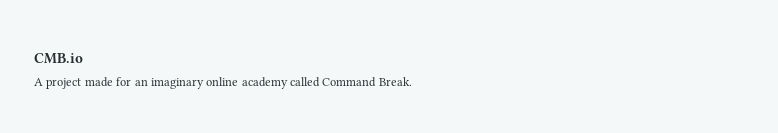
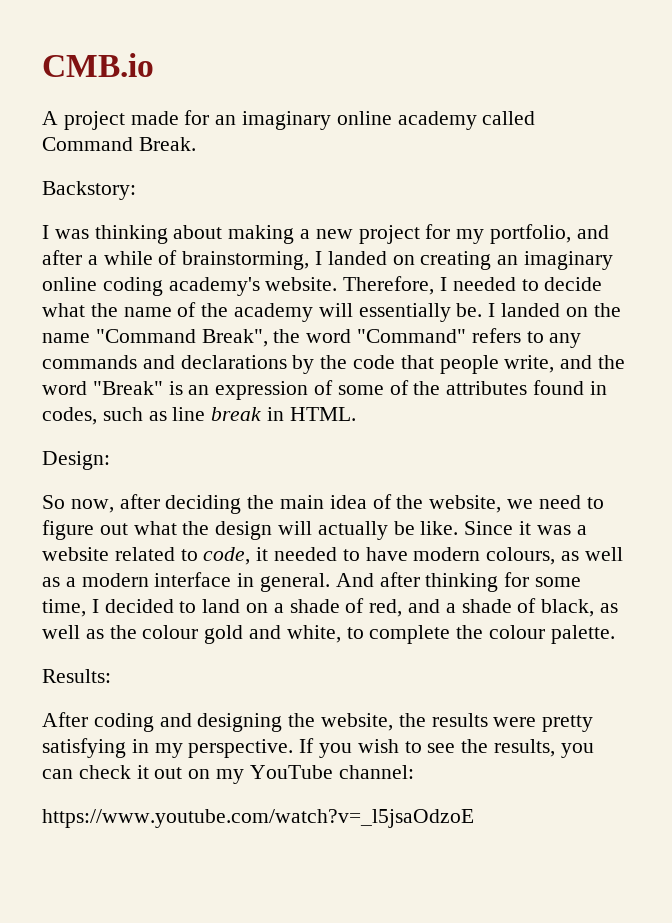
+ Backstory:
+ I was thinking about making a new project for my portfolio, and after a while of brainstorming, I landed on creating an imaginary online coding academy's website. Therefore, I needed to decide what the name of the academy will essentially be. I landed on the name "Command Break", the word "Command" refers to any commands and declarations by the code that people write, and the word "Break" is an expression of some of the attributes found in codes, such as line break in HTML.
+ Design:
+ So now, after deciding the main idea of the website, we need to figure out what the design will actually be like. Since it was a website related to code, it needed to have modern colours, as well as a modern interface in general. And after thinking for some time, I decided to land on a shade of red, and a shade of black, as well as the colour gold and white, to complete the colour palette.
+ Results:
+ After coding and designing the website, the results were pretty satisfying in my perspective. If you wish to see the results, you can check it out on my YouTube channel:
+ https://www.youtube.com/watch?v=_l5jsaOdzoE

